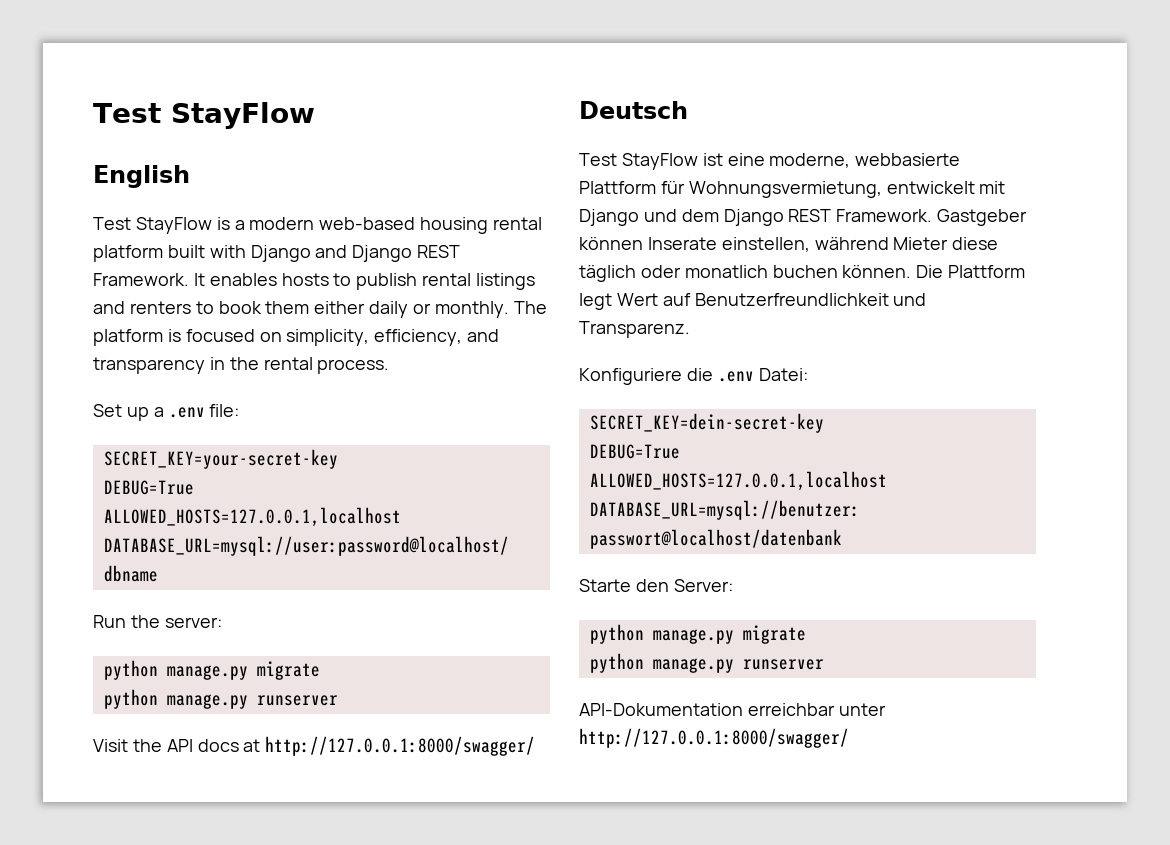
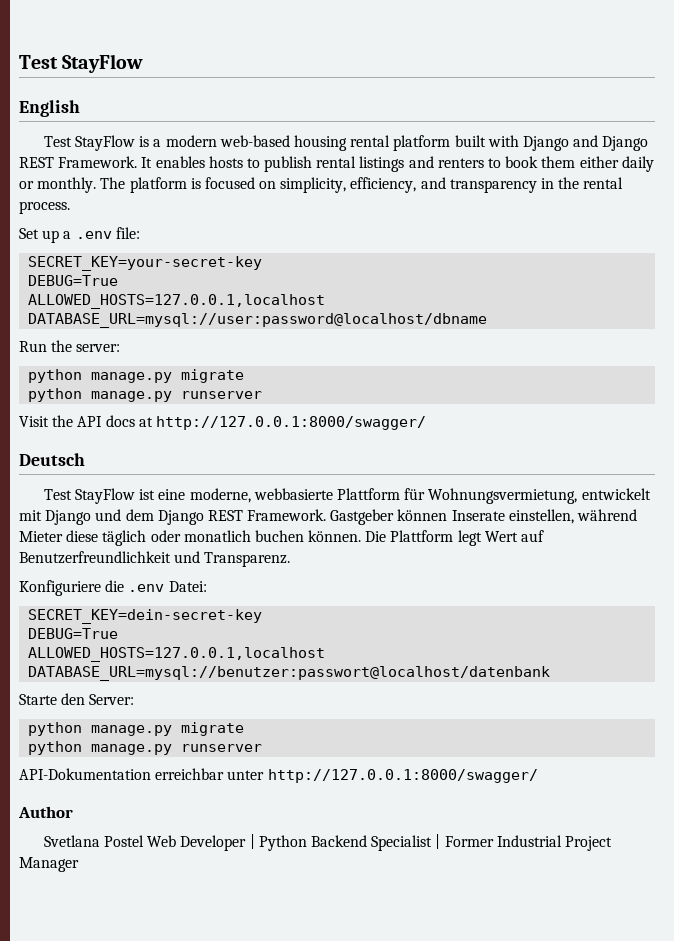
+ Author
+ Svetlana Postel Web Developer | Python Backend Specialist | Former Industrial Project Manager

